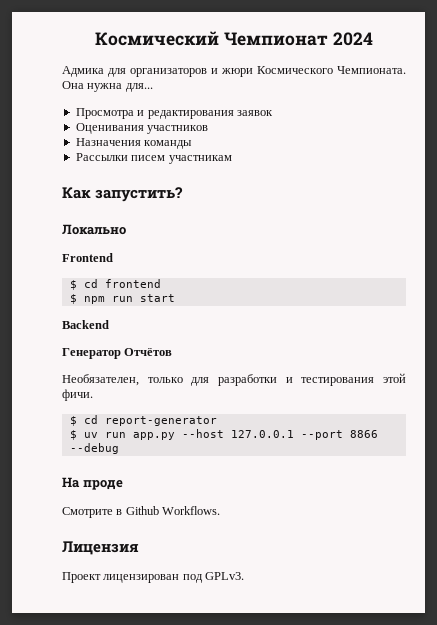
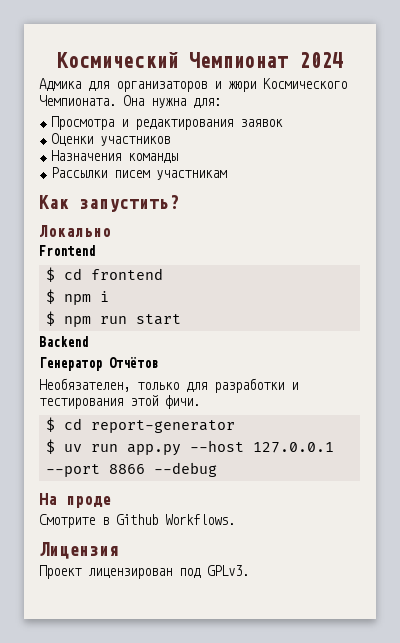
- Она нужна для...
+ Она нужна для:
- Оценивания участников
+ Оценки участников
+ $ npm i

